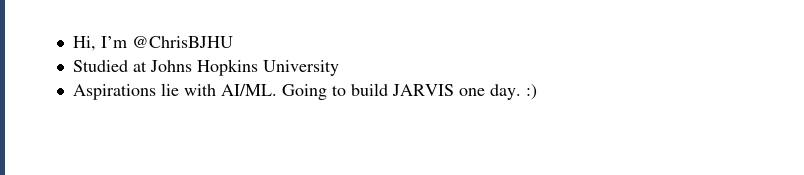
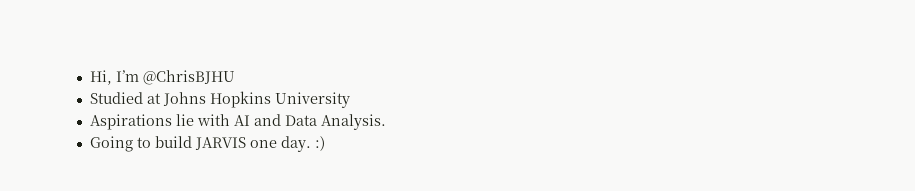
- Aspirations lie with AI/ML. Going to build JARVIS one day. :)
+ Aspirations lie with AI and Data Analysis.
+ Going to build JARVIS one day. :)

